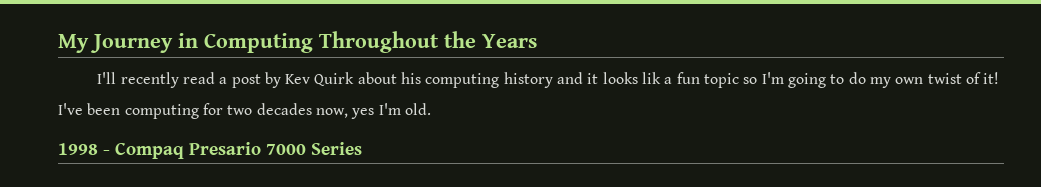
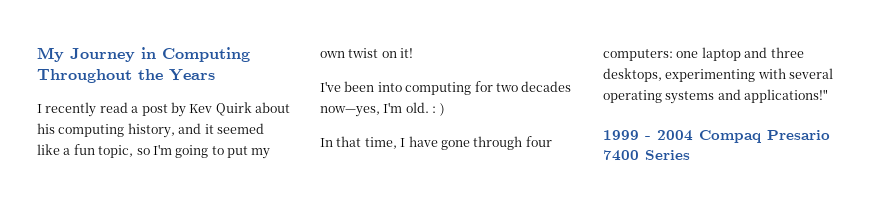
- I'll recently read a post by Kev Quirk about his computing history and it looks lik a fun topic so I'm going to do my own twist of it!
+ I recently read a post by Kev Quirk about his computing history, and it seemed like a fun topic, so I'm going to put my own twist on it!
- I've been computing for two decades now, yes I'm old.
- 1998 - Compaq Presario 7000 Series
+ I've been into computing for two decades now—yes, I'm old. : )
+ In that time, I have gone through four computers: one laptop and three desktops, experimenting with several operating systems and applications!"
+ 1999 - 2004 Compaq Presario 7400 Series

